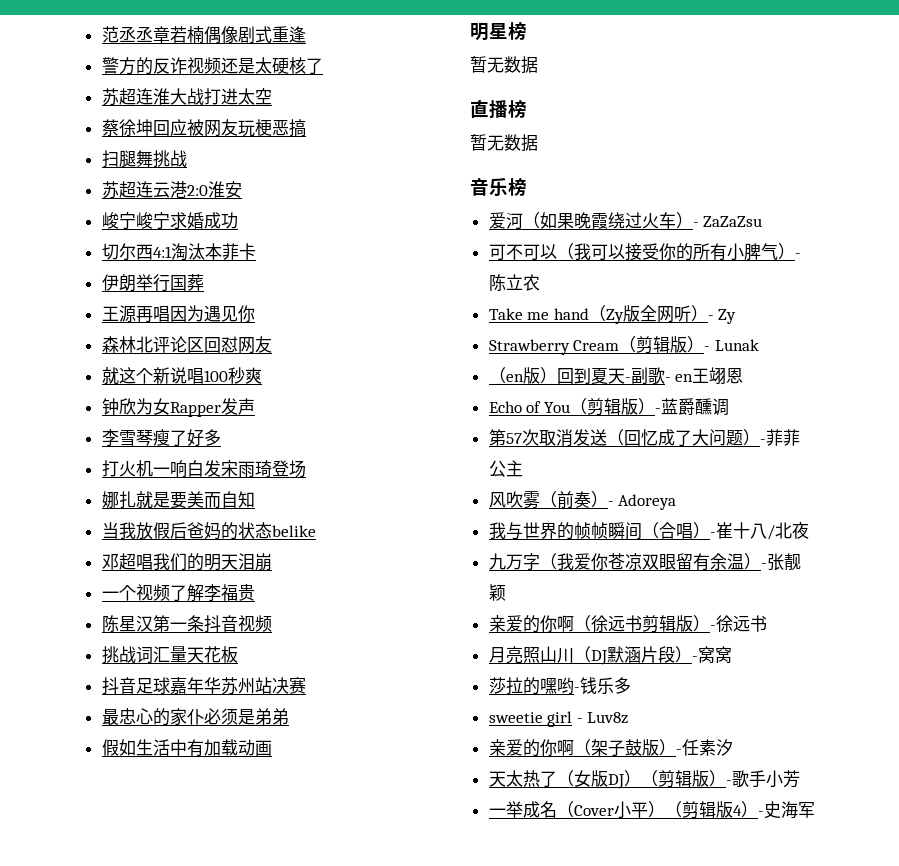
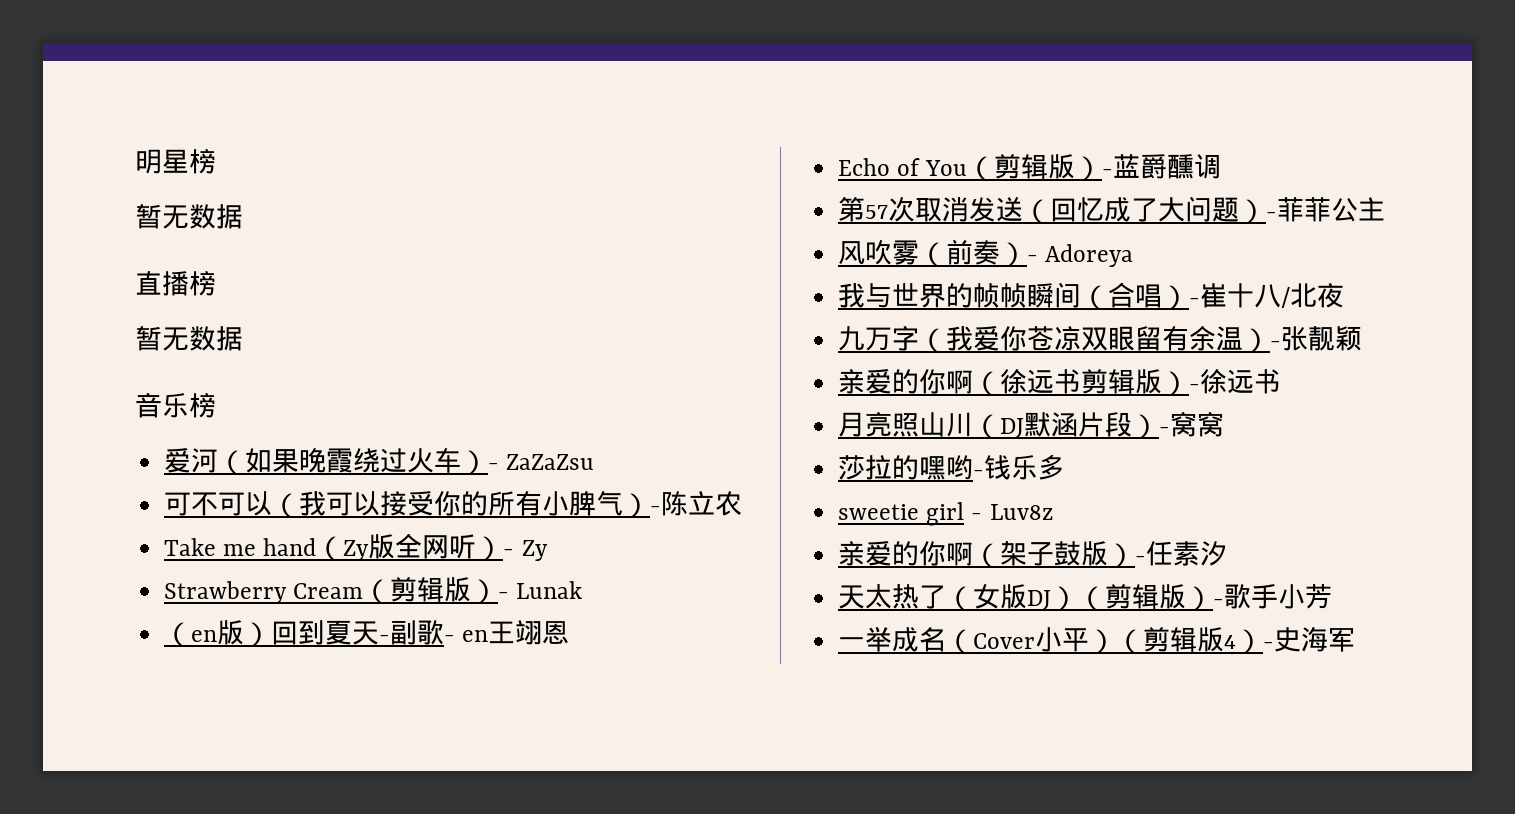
- 范丞丞章若楠偶像剧式重逢
- 警方的反诈视频还是太硬核了
- 苏超连淮大战打进太空
- 蔡徐坤回应被网友玩梗恶搞
- 扫腿舞挑战
- 苏超连云港2:0淮安
- 峻宁峻宁求婚成功
- 切尔西4:1淘汰本菲卡
- 伊朗举行国葬
- 王源再唱因为遇见你
- 森林北评论区回怼网友
- 就这个新说唱100秒爽
- 钟欣为女Rapper发声
- 李雪琴瘦了好多
- 打火机一响白发宋雨琦登场
- 娜扎就是要美而自知
- 当我放假后爸妈的状态belike
- 邓超唱我们的明天泪崩
- 一个视频了解李福贵
- 陈星汉第一条抖音视频
- 挑战词汇量天花板
- 抖音足球嘉年华苏州站决赛
- 最忠心的家仆必须是弟弟
- 假如生活中有加载动画

